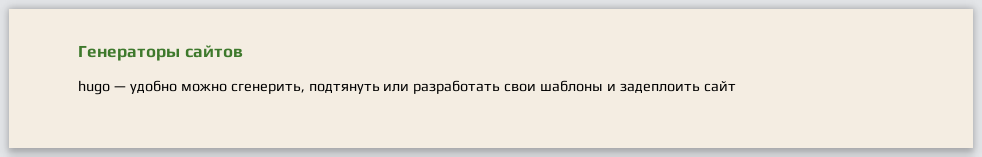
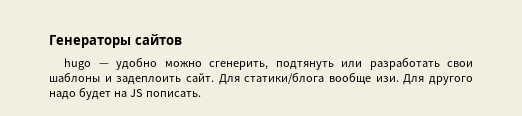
- hugo — удобно можно сгенерить, подтянуть или разработать свои шаблоны и задеплоить сайт
+ hugo — удобно можно сгенерить, подтянуть или разработать свои шаблоны и задеплоить сайт. Для статики/блога вообще изи. Для другого надо будет на JS пописать.

